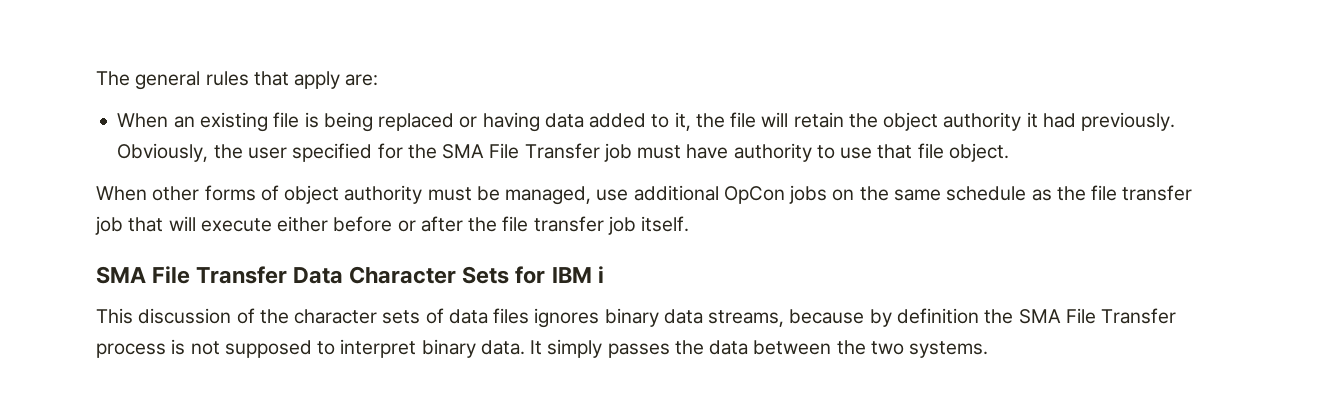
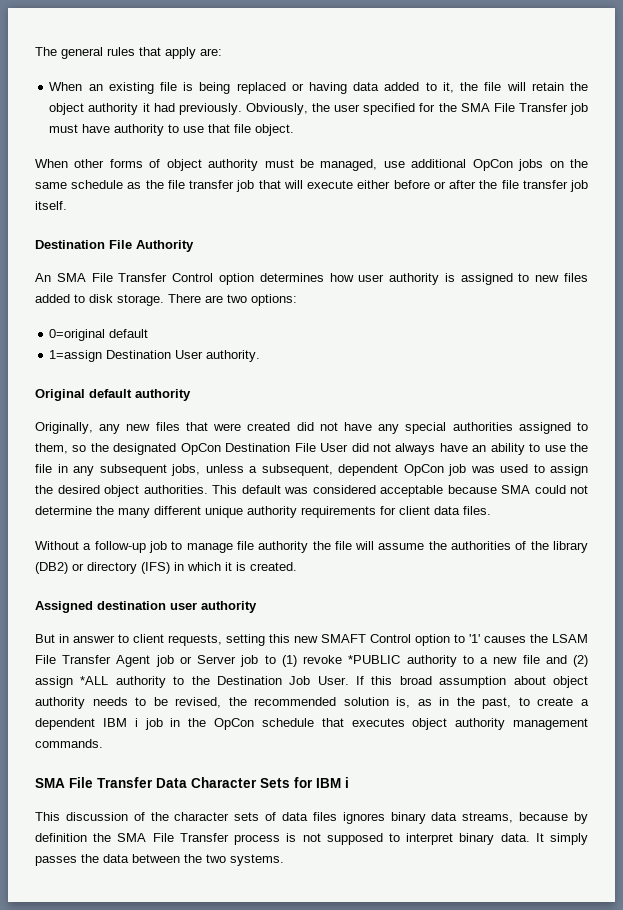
+ Destination File Authority
+ An SMA File Transfer Control option determines how user authority is assigned to new files added to disk storage. There are two options:
+ 0=original default
+ 1=assign Destination User authority.
+ Original default authority
+ Originally, any new files that were created did not have any special authorities assigned to them, so the designated OpCon Destination File User did not always have an ability to use the file in any subsequent jobs, unless a subsequent, dependent OpCon job was used to assign the desired object authorities. This default was considered acceptable because SMA could not determine the many different unique authority requirements for client data files.
+ Without a follow-up job to manage file authority the file will assume the authorities of the library (DB2) or directory (IFS) in which it is created.
+ Assigned destination user authority
+ But in answer to client requests, setting this new SMAFT Control option to '1' causes the LSAM File Transfer Agent job or Server job to (1) revoke *PUBLIC authority to a new file and (2) assign *ALL authority to the Destination Job User. If this broad assumption about object authority needs to be revised, the recommended solution is, as in the past, to create a dependent IBM i job in the OpCon schedule that executes object authority management commands.

